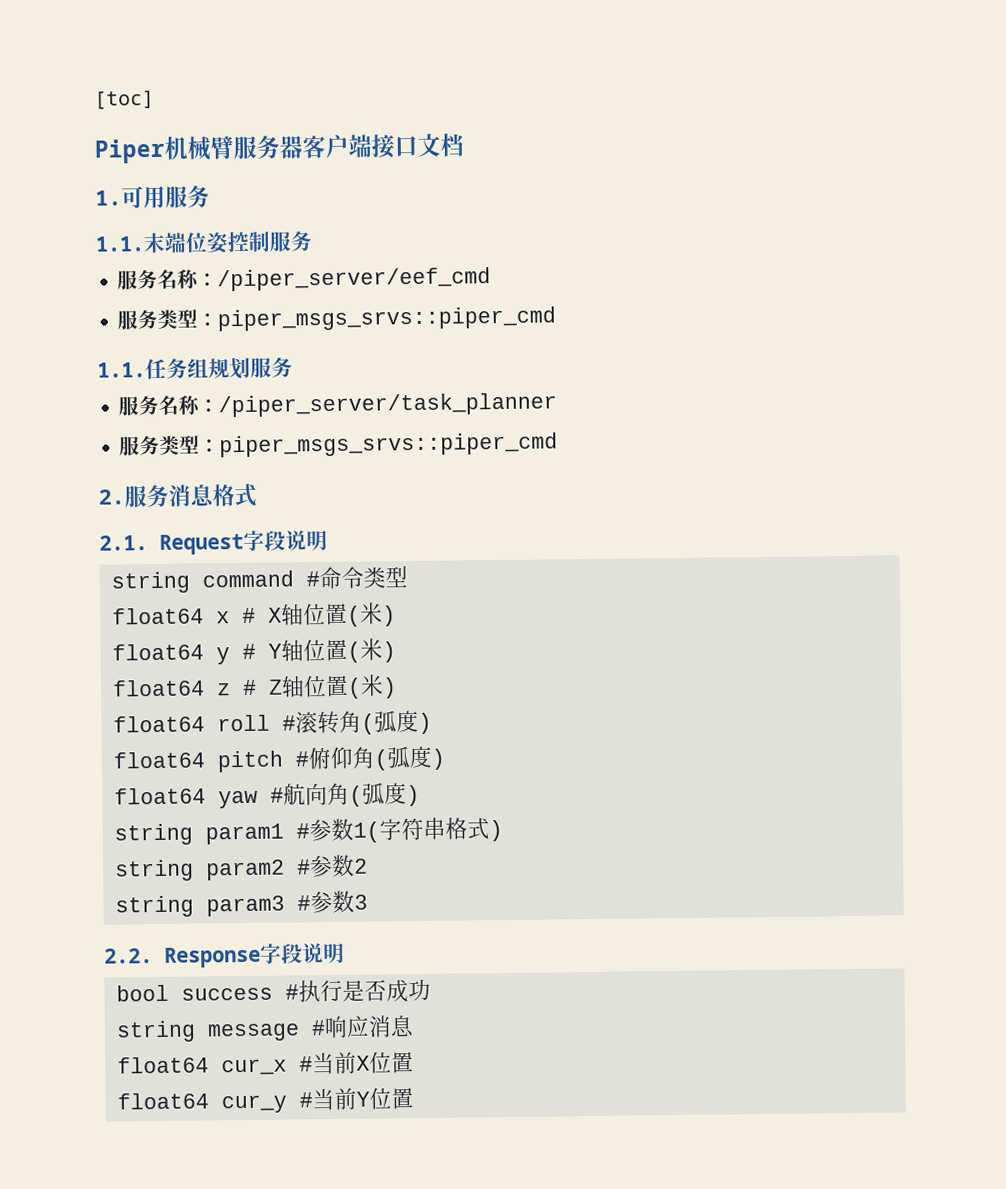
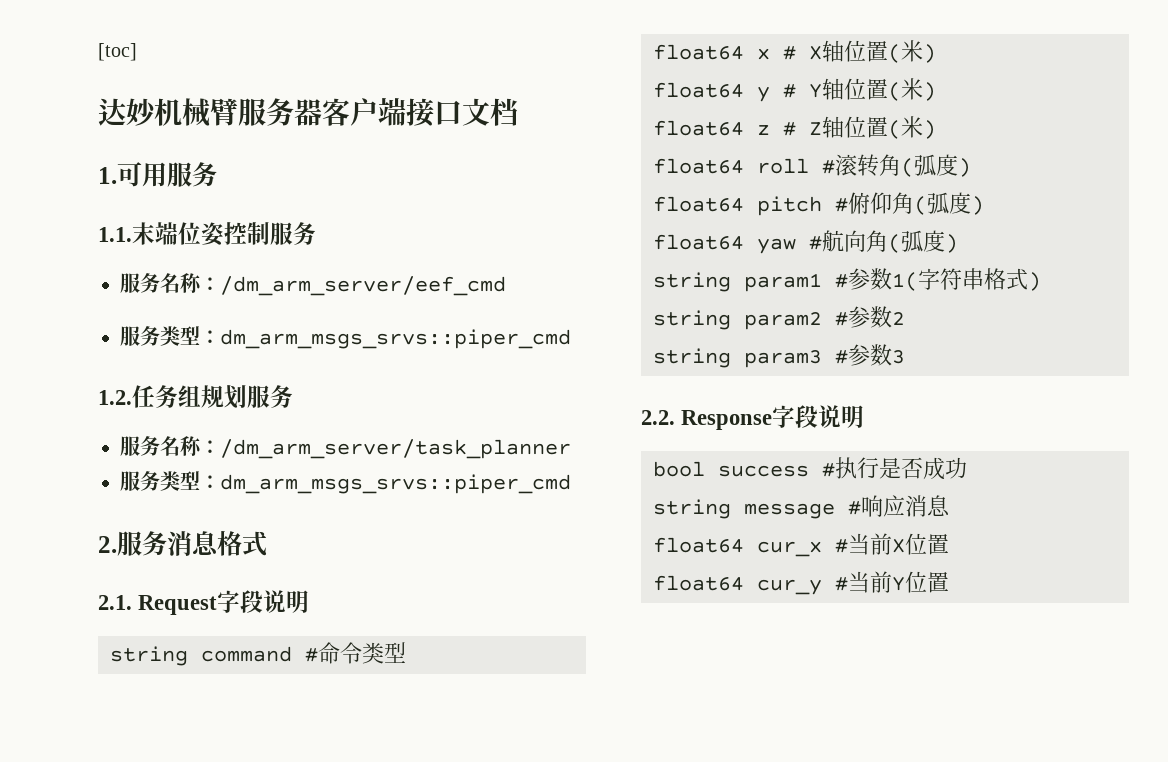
- Piper机械臂服务器客户端接口文档
+ 达妙机械臂服务器客户端接口文档
- 服务名称：/piper_server/eef_cmd
- 服务类型：piper_msgs_srvs::piper_cmd
- 1.1.任务组规划服务
+ 服务名称：/dm_arm_server/eef_cmd
+ 服务类型：dm_arm_msgs_srvs::piper_cmd
+ 1.2.任务组规划服务
- 服务名称：/piper_server/task_planner
- 服务类型：piper_msgs_srvs::piper_cmd
+ 服务名称：/dm_arm_server/task_planner
+ 服务类型：dm_arm_msgs_srvs::piper_cmd

